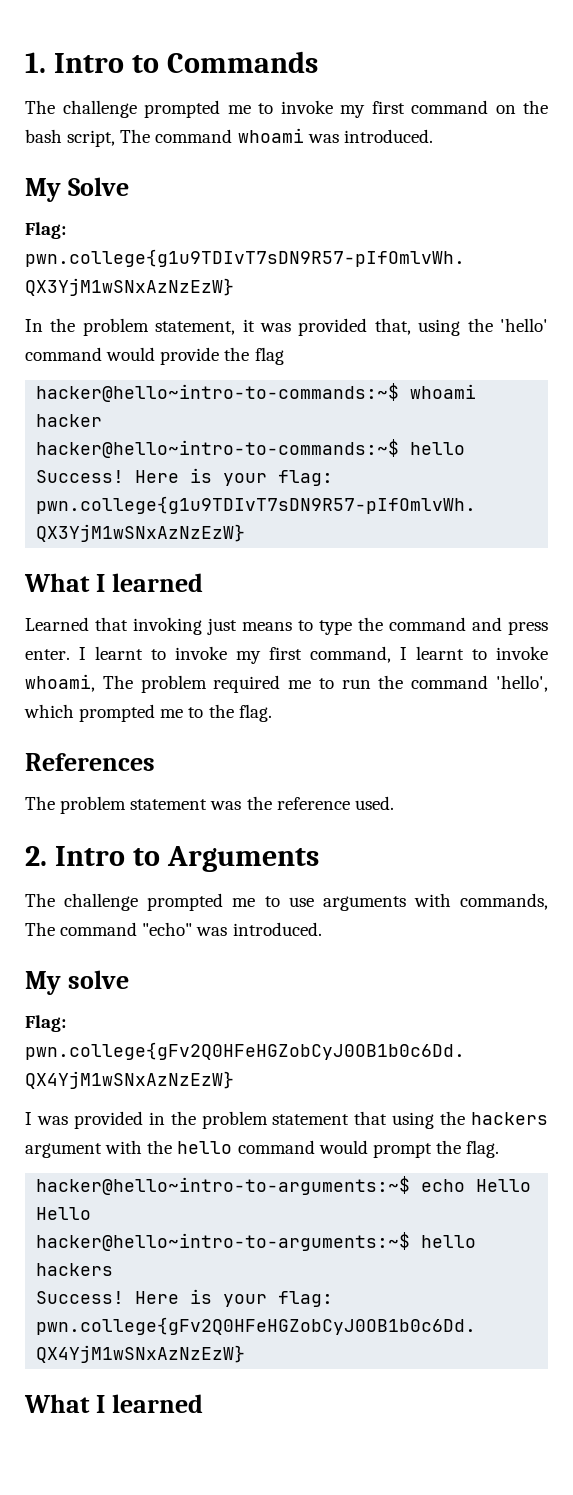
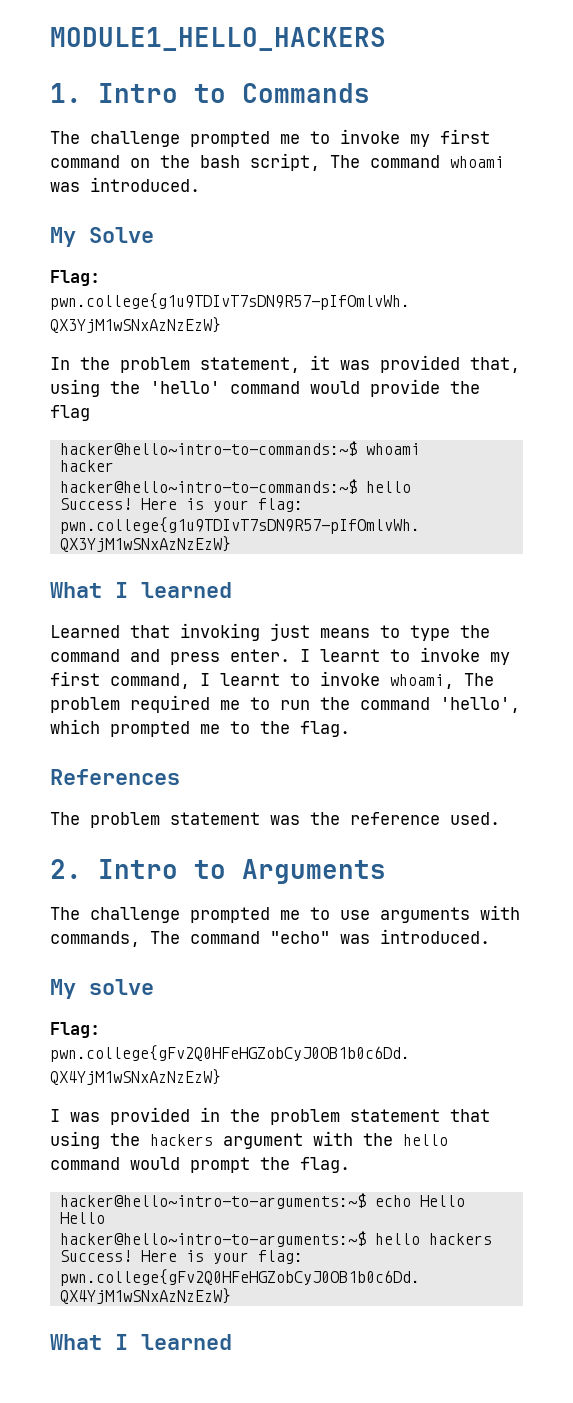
+ MODULE1_HELLO_HACKERS

